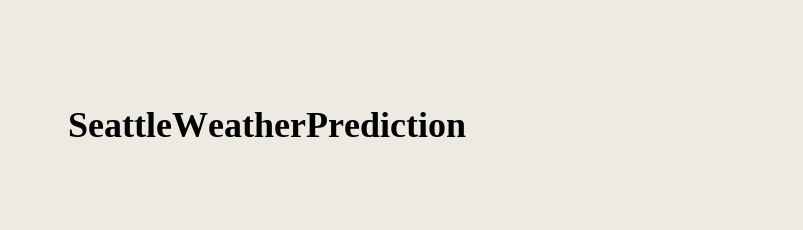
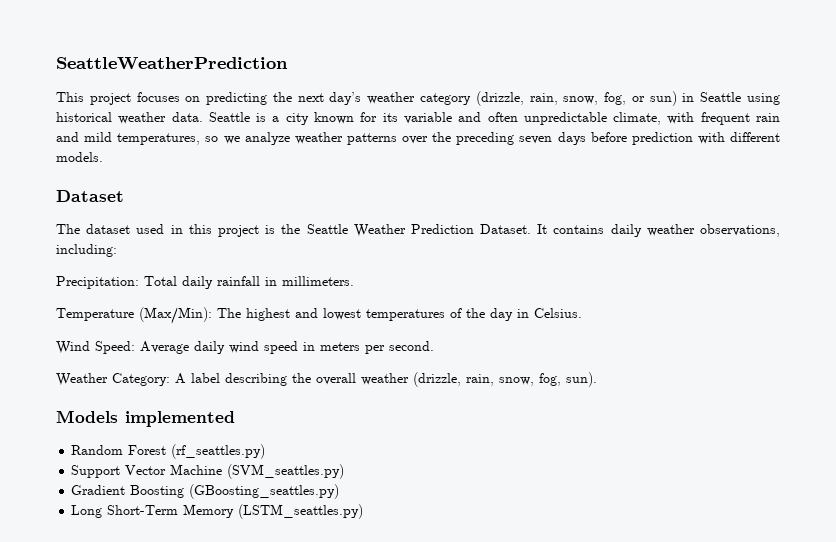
+ This project focuses on predicting the next day’s weather category (drizzle, rain, snow, fog, or sun) in Seattle using historical weather data. Seattle is a city known for its variable and often unpredictable climate, with frequent rain and mild temperatures, so we analyze weather patterns over the preceding seven days before prediction with different models.
+ Dataset
+ The dataset used in this project is the Seattle Weather Prediction Dataset. It contains daily weather observations, including:
+ Precipitation: Total daily rainfall in millimeters.
+ Temperature (Max/Min): The highest and lowest temperatures of the day in Celsius.
+ Wind Speed: Average daily wind speed in meters per second.
+ Weather Category: A label describing the overall weather (drizzle, rain, snow, fog, sun).
+ Models implemented
+ Random Forest (rf_seattles.py)
+ Support Vector Machine (SVM_seattles.py)
+ Gradient Boosting (GBoosting_seattles.py)
+ Long Short-Term Memory (LSTM_seattles.py)

